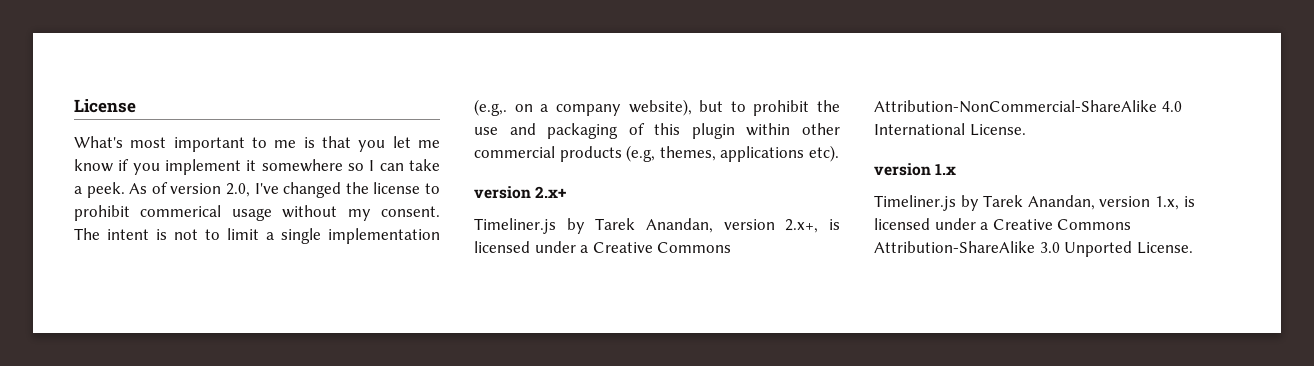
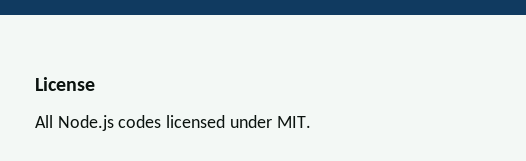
- What's most important to me is that you let me know if you implement it somewhere so I can take a peek. As of version 2.0, I've changed the license to prohibit commerical usage without my consent. The intent is not to limit a single implementation (e.g,. on a company website), but to prohibit the use and packaging of this plugin within other commercial products (e.g, themes, applications etc).
- version 2.x+
- Timeliner.js by Tarek Anandan, version 2.x+, is licensed under a Creative Commons Attribution-NonCommercial-ShareAlike 4.0 International License.
- version 1.x
- Timeliner.js by Tarek Anandan, version 1.x, is licensed under a Creative Commons Attribution-ShareAlike 3.0 Unported License.
+ All Node.js codes licensed under MIT.

